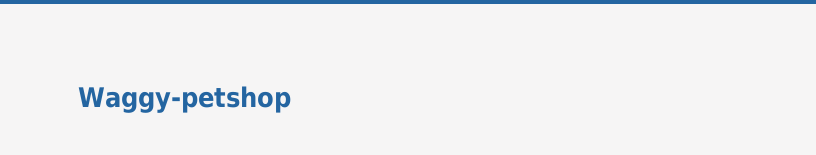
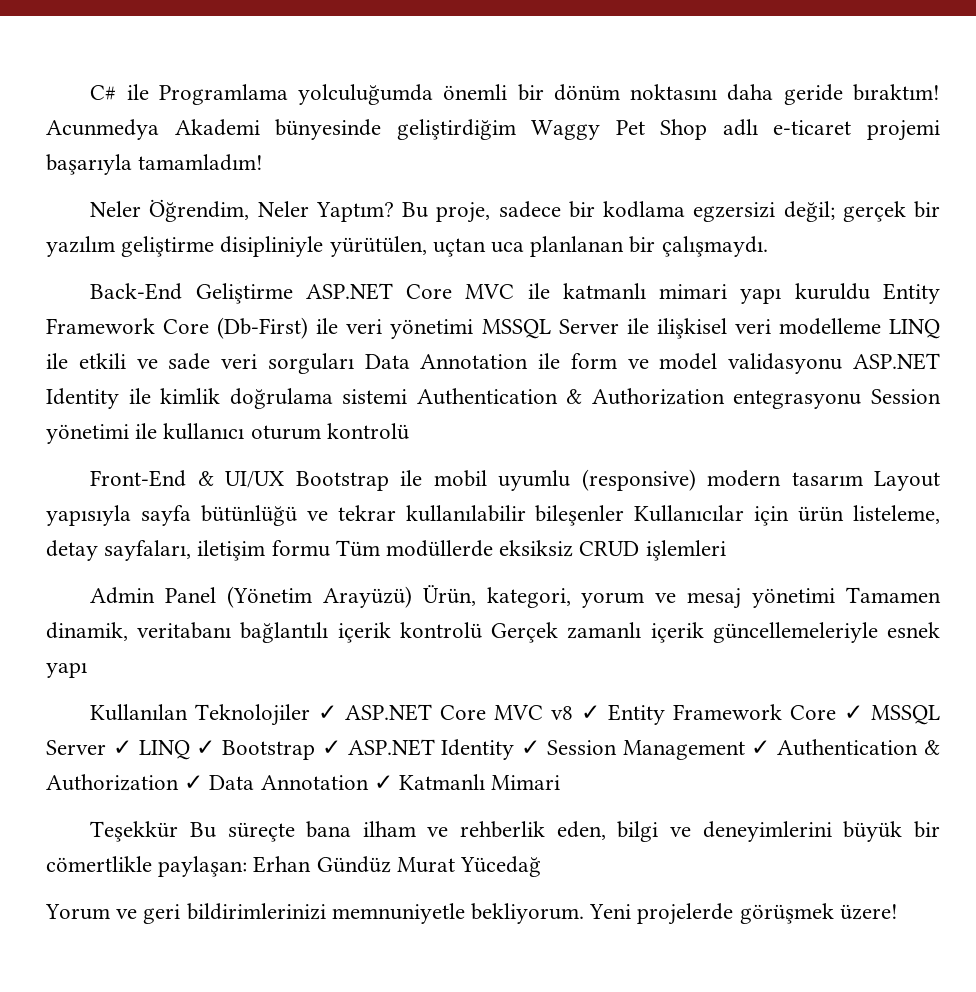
- Waggy-petshop
+ C# ile Programlama yolculuğumda önemli bir dönüm noktasını daha geride bıraktım! Acunmedya Akademi bünyesinde geliştirdiğim Waggy Pet Shop adlı e-ticaret projemi başarıyla tamamladım!
+ Neler Öğrendim, Neler Yaptım? Bu proje, sadece bir kodlama egzersizi değil; gerçek bir yazılım geliştirme disipliniyle yürütülen, uçtan uca planlanan bir çalışmaydı.
+ Back-End Geliştirme ASP.NET Core MVC ile katmanlı mimari yapı kuruldu Entity Framework Core (Db-First) ile veri yönetimi MSSQL Server ile ilişkisel veri modelleme LINQ ile etkili ve sade veri sorguları Data Annotation ile form ve model validasyonu ASP.NET Identity ile kimlik doğrulama sistemi Authentication & Authorization entegrasyonu Session yönetimi ile kullanıcı oturum kontrolü
+ Front-End & UI/UX Bootstrap ile mobil uyumlu (responsive) modern tasarım Layout yapısıyla sayfa bütünlüğü ve tekrar kullanılabilir bileşenler Kullanıcılar için ürün listeleme, detay sayfaları, iletişim formu Tüm modüllerde eksiksiz CRUD işlemleri
+ Admin Panel (Yönetim Arayüzü) Ürün, kategori, yorum ve mesaj yönetimi Tamamen dinamik, veritabanı bağlantılı içerik kontrolü Gerçek zamanlı içerik güncellemeleriyle esnek yapı
+ Kullanılan Teknolojiler ✓ ASP.NET Core MVC v8 ✓ Entity Framework Core ✓ MSSQL Server ✓ LINQ ✓ Bootstrap ✓ ASP.NET Identity ✓ Session Management ✓ Authentication & Authorization ✓ Data Annotation ✓ Katmanlı Mimari
+ Teşekkür Bu süreçte bana ilham ve rehberlik eden, bilgi ve deneyimlerini büyük bir cömertlikle paylaşan: Erhan Gündüz Murat Yücedağ
+ Yorum ve geri bildirimlerinizi memnuniyetle bekliyorum. Yeni projelerde görüşmek üzere!

